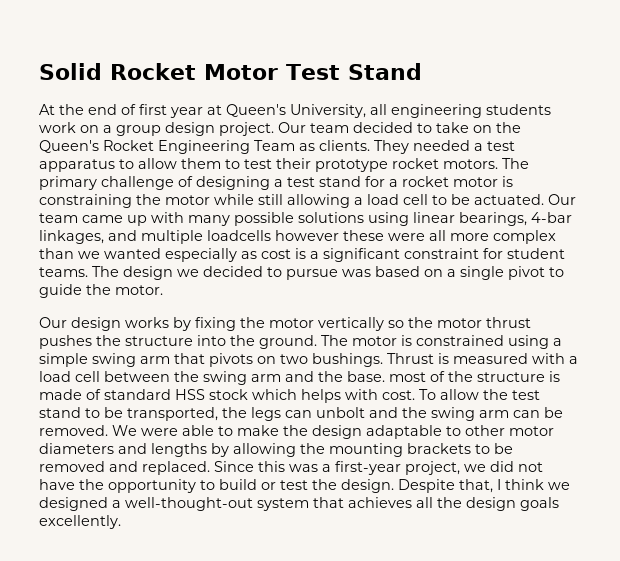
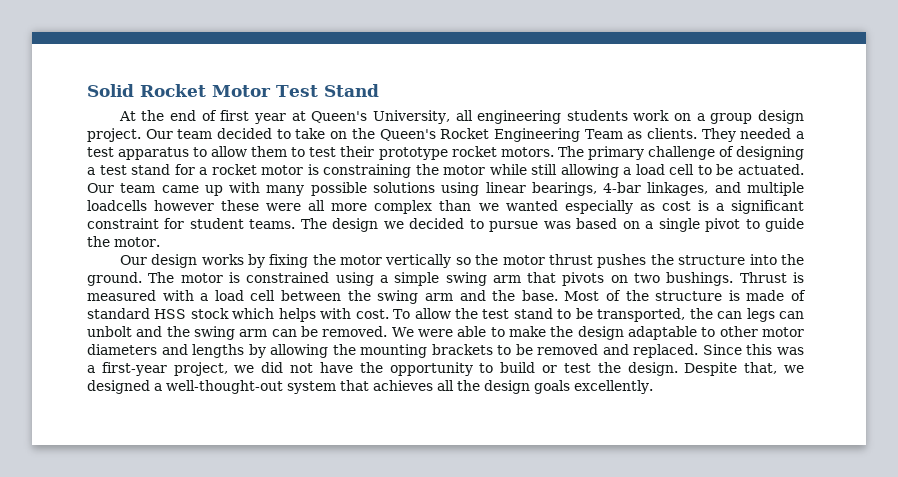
- Thrust is measured with a load cell between the swing arm and the base. most of the structure is made of standard HSS stock which helps with cost.
+ Thrust is measured with a load cell between the swing arm and the base. Most of the structure is made of standard HSS stock which helps with cost.
- To allow the test stand to be transported, the legs can unbolt and the swing arm can be removed.
+ To allow the test stand to be transported, the can legs can unbolt and the swing arm can be removed.
- Despite that, I think we designed a well-thought-out system that achieves all the design goals excellently.
+ Despite that, we designed a well-thought-out system that achieves all the design goals excellently.

